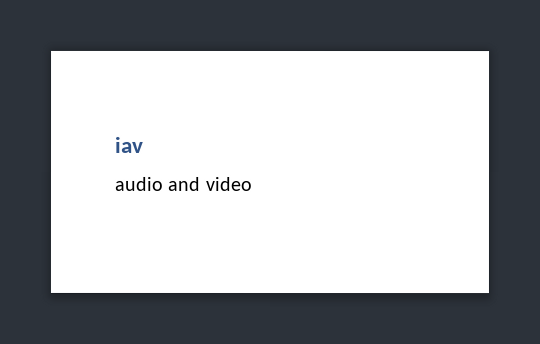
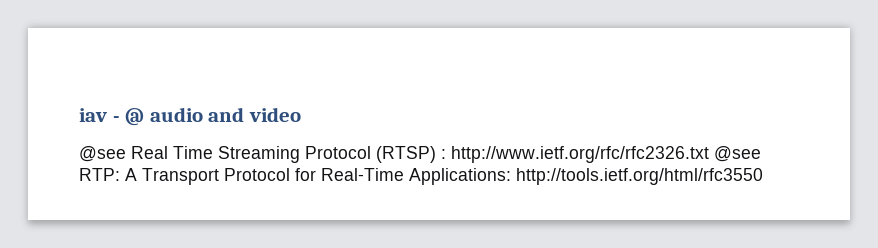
- iav
- audio and video
+ iav - @ audio and video
+ @see Real Time Streaming Protocol (RTSP) : http://www.ietf.org/rfc/rfc2326.txt @see RTP: A Transport Protocol for Real-Time Applications: http://tools.ietf.org/html/rfc3550

